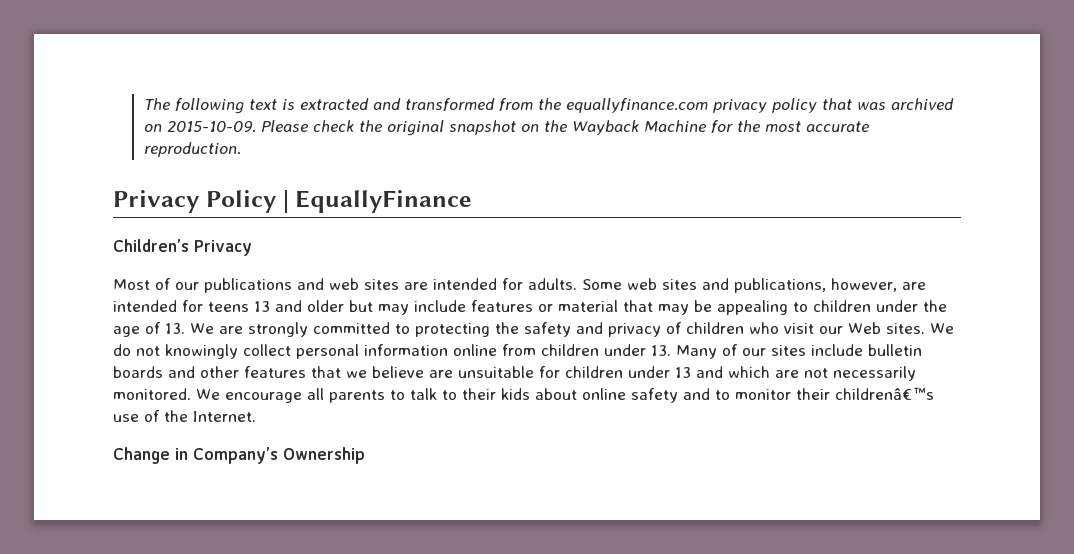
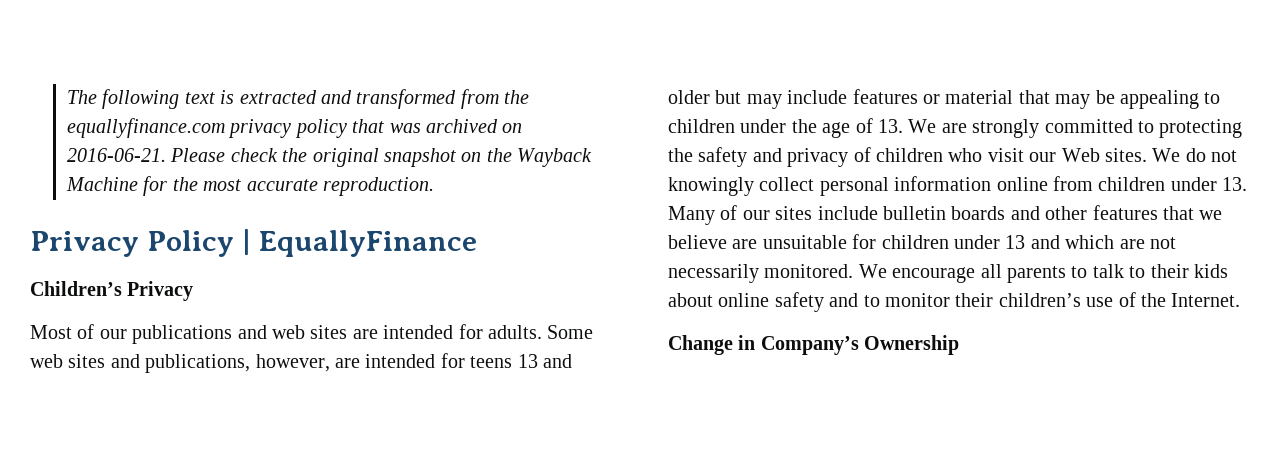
- The following text is extracted and transformed from the equallyfinance.com privacy policy that was archived on 2015-10-09.
+ The following text is extracted and transformed from the equallyfinance.com privacy policy that was archived on 2016-06-21.
- We encourage all parents to talk to their kids about online safety and to monitor their childrenâ€™s use of the Internet.
+ We encourage all parents to talk to their kids about online safety and to monitor their children’s use of the Internet.

